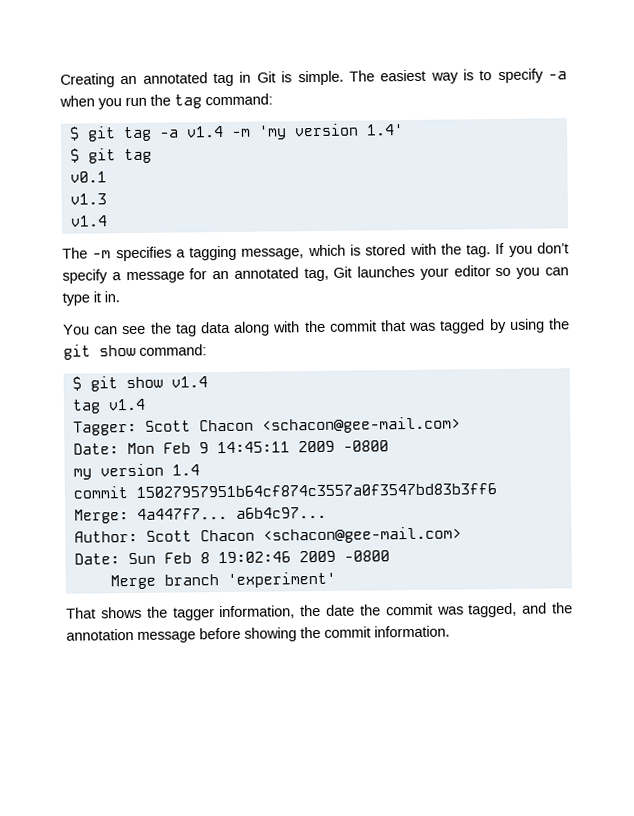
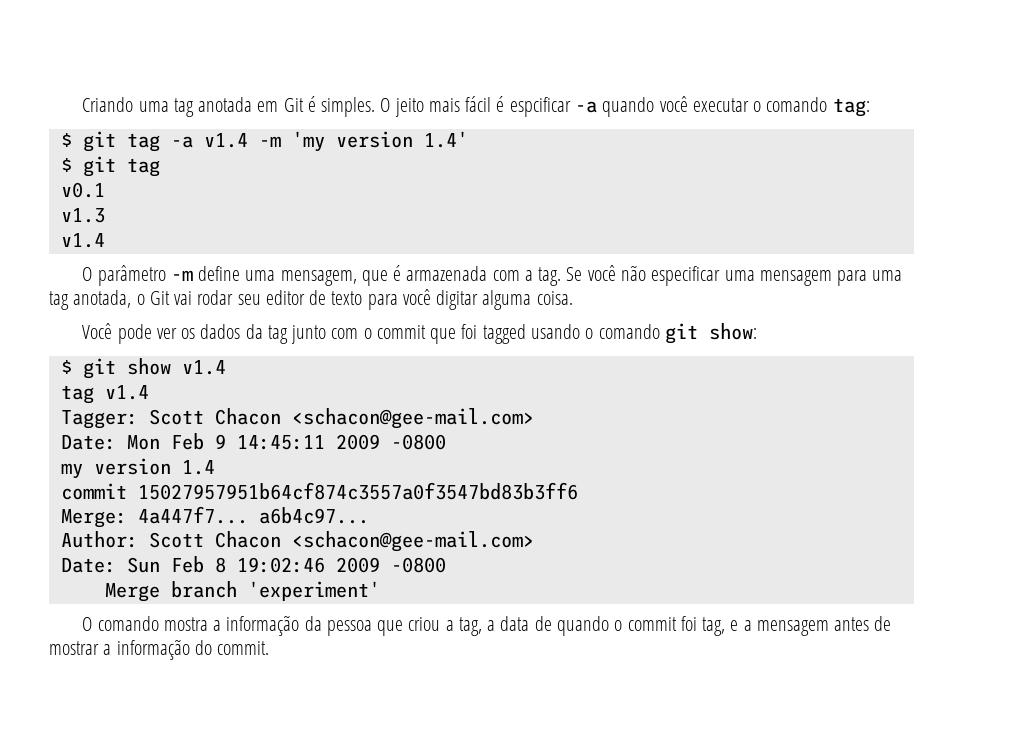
- Creating an annotated tag in Git is simple. The easiest way is to specify -a when you run the tag command:
+ Criando uma tag anotada em Git é simples. O jeito mais fácil é espcificar -a quando você executar o comando tag:
- The -m specifies a tagging message, which is stored with the tag. If you don’t specify a message for an annotated tag, Git launches your editor so you can type it in.
- You can see the tag data along with the commit that was tagged by using the git show command:
+ O parâmetro -m define uma mensagem, que é armazenada com a tag. Se você não especificar uma mensagem para uma tag anotada, o Git vai rodar seu editor de texto para você digitar alguma coisa.
+ Você pode ver os dados da tag junto com o commit que foi tagged usando o comando git show:
- That shows the tagger information, the date the commit was tagged, and the annotation message before showing the commit information.
+ O comando mostra a informação da pessoa que criou a tag, a data de quando o commit foi tag, e a mensagem antes de mostrar a informação do commit.

